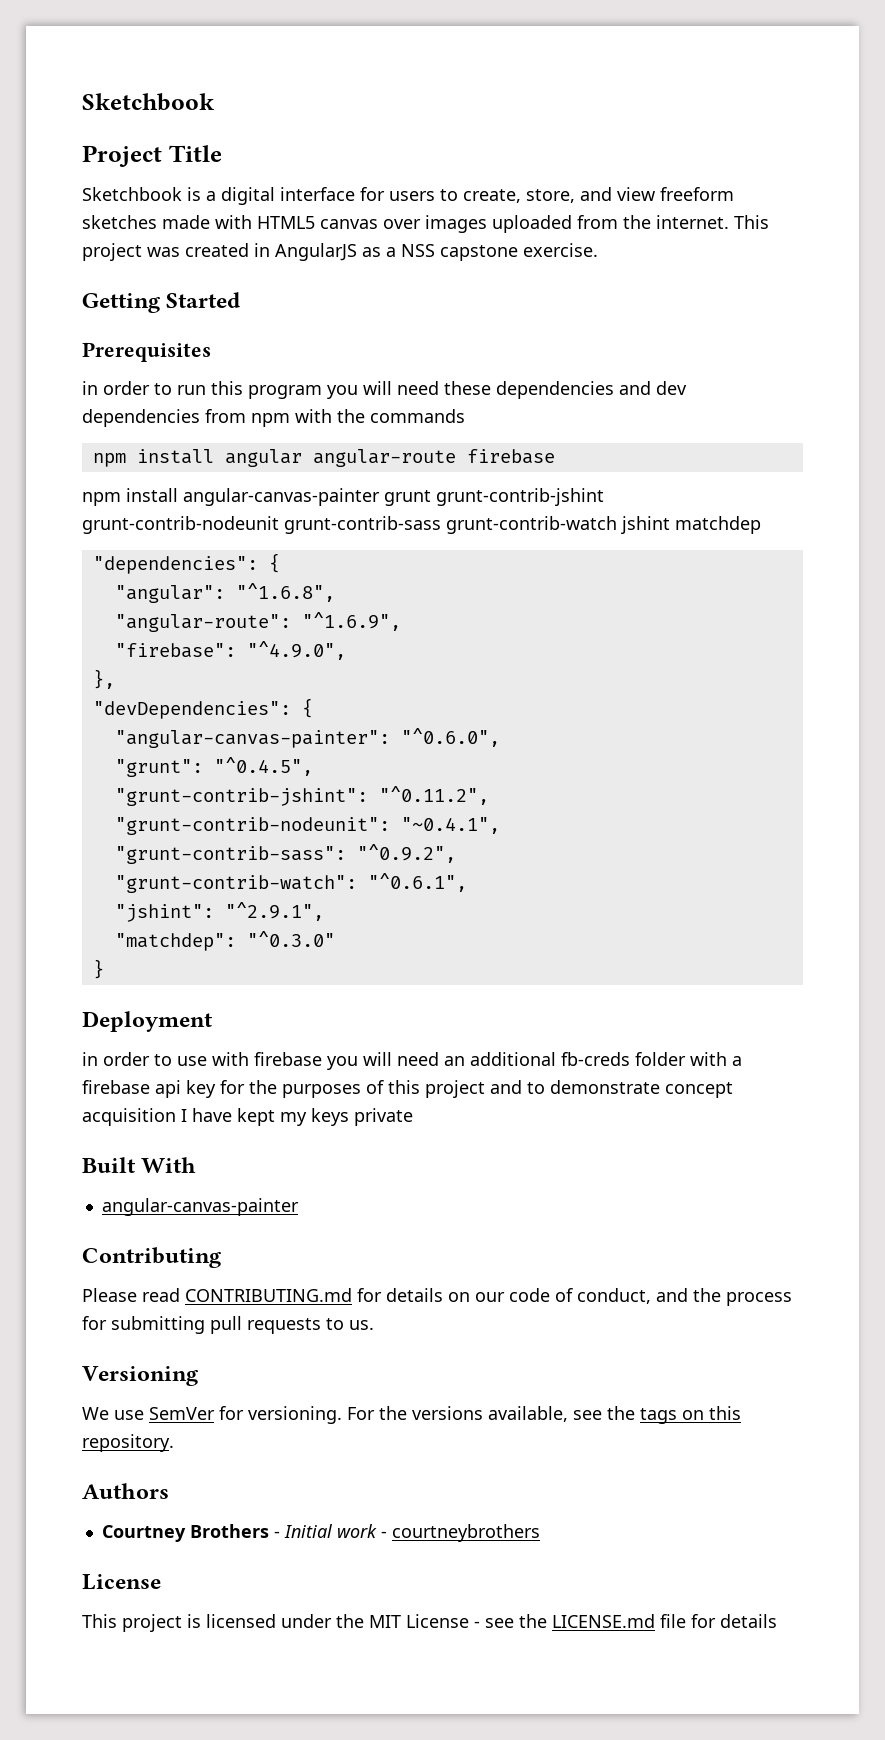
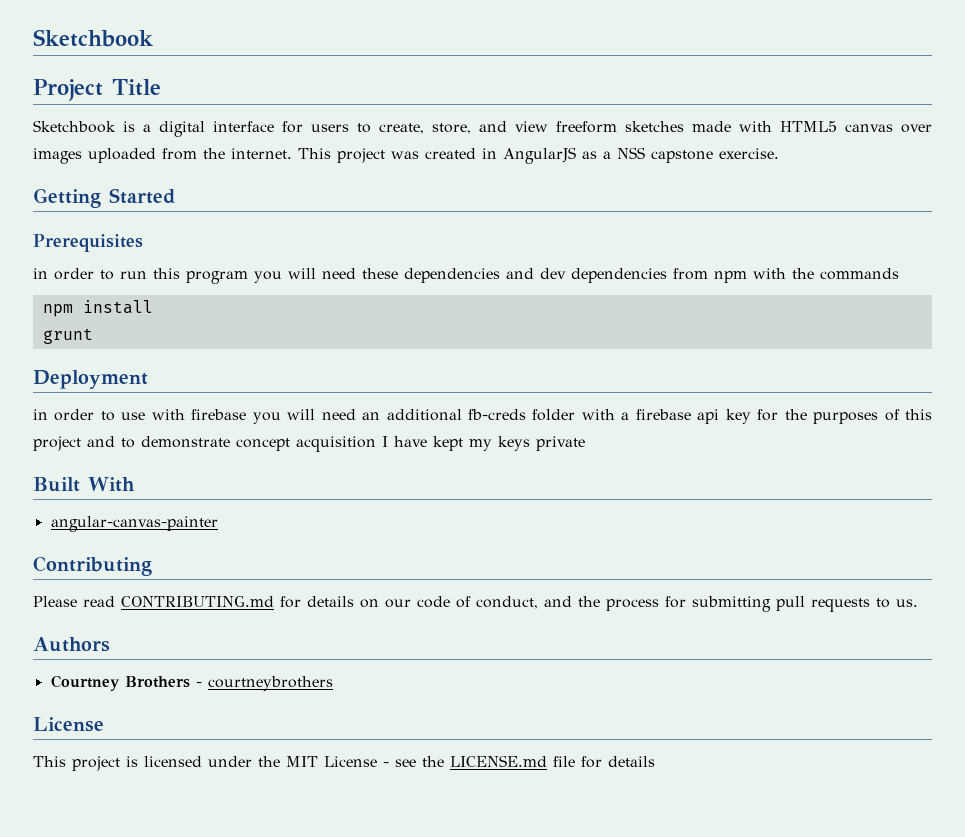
- npm install angular angular-route firebase
- npm install angular-canvas-painter grunt grunt-contrib-jshint grunt-contrib-nodeunit grunt-contrib-sass grunt-contrib-watch jshint matchdep
- "dependencies": {
- "angular": "^1.6.8",
- "angular-route": "^1.6.9",
- "firebase": "^4.9.0",
- },
- "devDependencies": {
- "angular-canvas-painter": "^0.6.0",
- "grunt": "^0.4.5",
- "grunt-contrib-jshint": "^0.11.2",
- "grunt-contrib-nodeunit": "~0.4.1",
- "grunt-contrib-sass": "^0.9.2",
- "grunt-contrib-watch": "^0.6.1",
- "jshint": "^2.9.1",
- "matchdep": "^0.3.0"
- }
+ npm install
+ grunt
- Versioning
- We use SemVer for versioning. For the versions available, see the tags on this repository.
- Courtney Brothers - Initial work - courtneybrothers
+ Courtney Brothers - courtneybrothers

